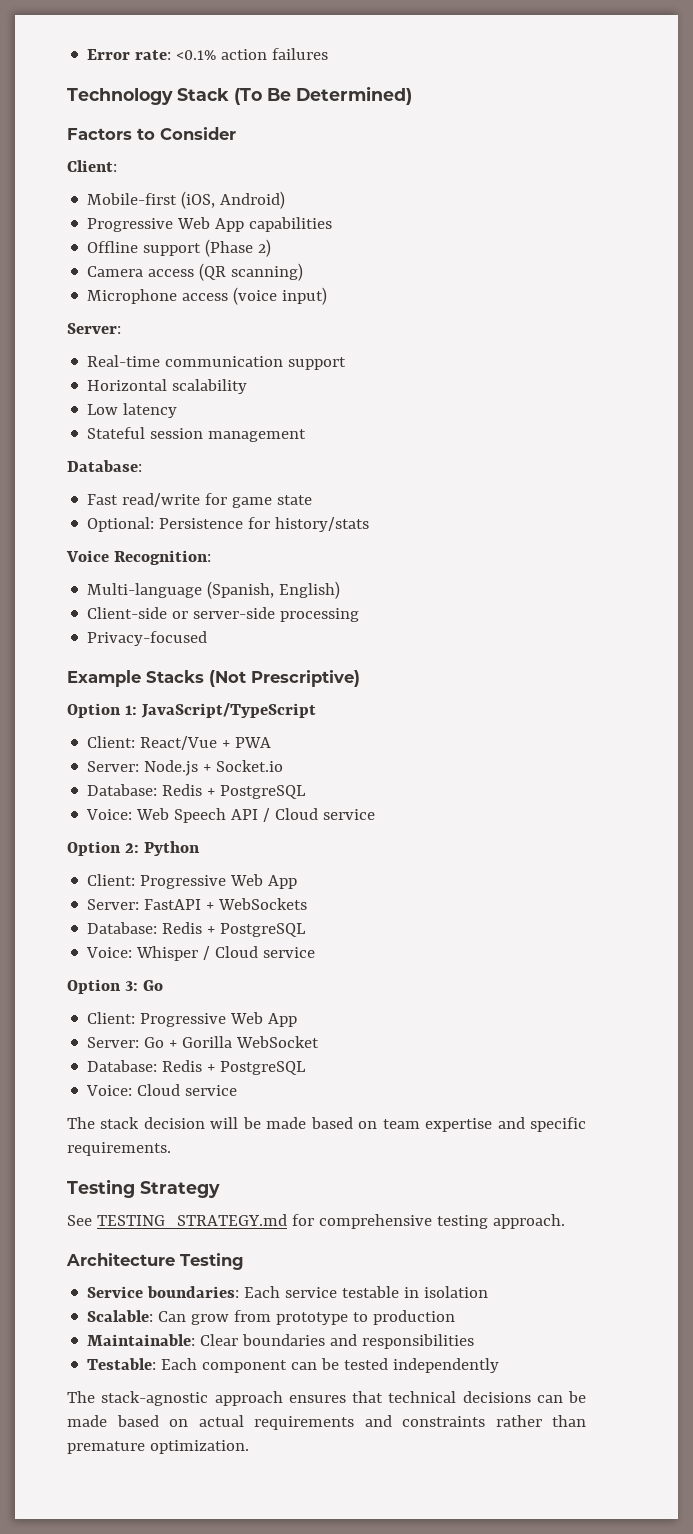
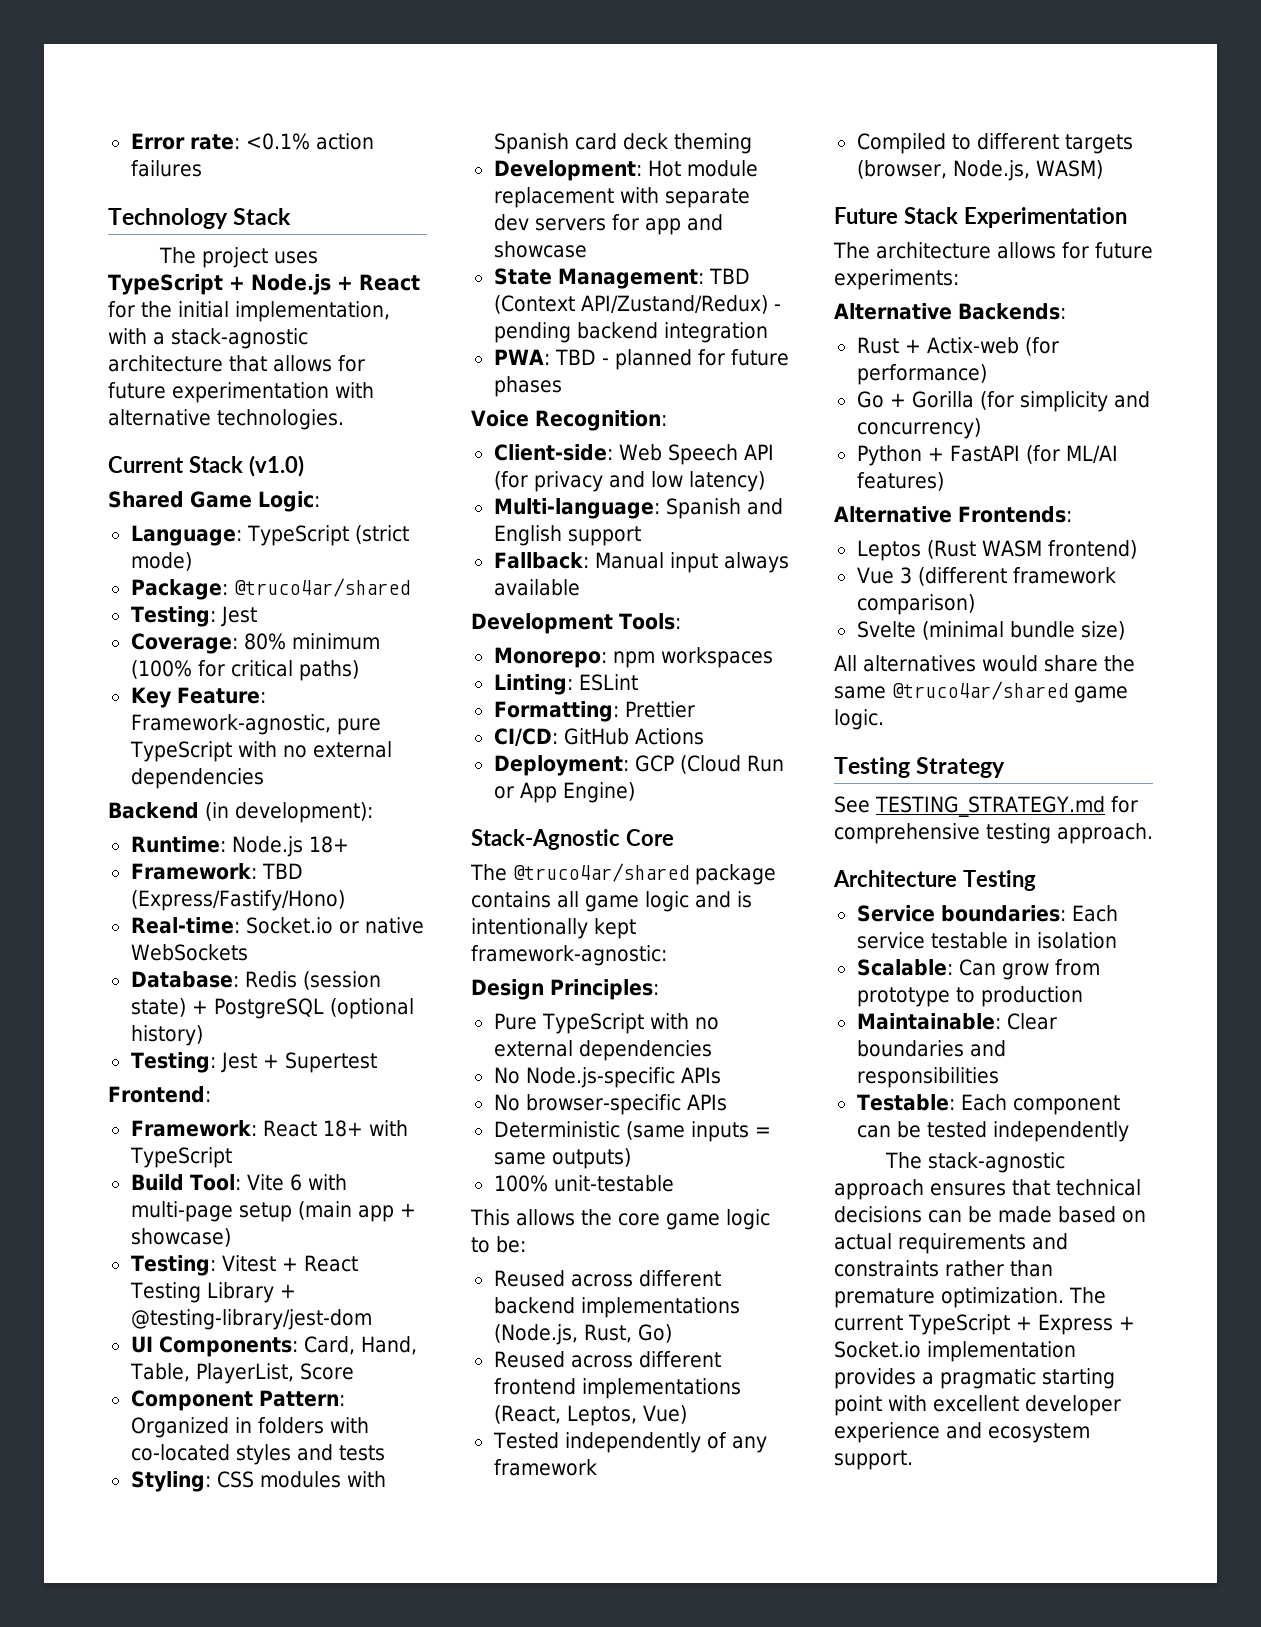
- Technology Stack (To Be Determined)
- Factors to Consider
- Client:
- Mobile-first (iOS, Android)
- Progressive Web App capabilities
- Offline support (Phase 2)
- Camera access (QR scanning)
- Microphone access (voice input)
- Server:
- Real-time communication support
- Horizontal scalability
- Low latency
- Stateful session management
- Database:
- Fast read/write for game state
- Optional: Persistence for history/stats
+ Technology Stack
+ The project uses TypeScript + Node.js + React for the initial implementation, with a stack-agnostic architecture that allows for future experimentation with alternative technologies.
+ Current Stack (v1.0)
+ Shared Game Logic:
+ Language: TypeScript (strict mode)
+ Package: @truco4ar/shared
+ Testing: Jest
+ Coverage: 80% minimum (100% for critical paths)
+ Key Feature: Framework-agnostic, pure TypeScript with no external dependencies
+ Backend (in development):
+ Runtime: Node.js 18+
+ Framework: TBD (Express/Fastify/Hono)
+ Real-time: Socket.io or native WebSockets
+ Database: Redis (session state) + PostgreSQL (optional history)
+ Testing: Jest + Supertest
+ Frontend:
+ Framework: React 18+ with TypeScript
+ Build Tool: Vite 6 with multi-page setup (main app + showcase)
+ Testing: Vitest + React Testing Library + @testing-library/jest-dom
+ UI Components: Card, Hand, Table, PlayerList, Score
+ Component Pattern: Organized in folders with co-located styles and tests
+ Styling: CSS modules with Spanish card deck theming
+ Development: Hot module replacement with separate dev servers for app and showcase
+ State Management: TBD (Context API/Zustand/Redux) - pending backend integration
+ PWA: TBD - planned for future phases
  Voice Recognition:
- Multi-language (Spanish, English)
- Client-side or server-side processing
- Privacy-focused
- Example Stacks (Not Prescriptive)
- Option 1: JavaScript/TypeScript
- Client: React/Vue + PWA
- Server: Node.js + Socket.io
- Database: Redis + PostgreSQL
- Voice: Web Speech API / Cloud service
- Option 2: Python
- Client: Progressive Web App
- Server: FastAPI + WebSockets
- Database: Redis + PostgreSQL
- Voice: Whisper / Cloud service
- Option 3: Go
- Client: Progressive Web App
- Server: Go + Gorilla WebSocket
- Database: Redis + PostgreSQL
- Voice: Cloud service
- The stack decision will be made based on team expertise and specific requirements.
+ Client-side: Web Speech API (for privacy and low latency)
+ Multi-language: Spanish and English support
+ Fallback: Manual input always available
+ Development Tools:
+ Monorepo: npm workspaces
+ Linting: ESLint
+ Formatting: Prettier
+ CI/CD: GitHub Actions
+ Deployment: GCP (Cloud Run or App Engine)
+ Stack-Agnostic Core
+ The @truco4ar/shared package contains all game logic and is intentionally kept framework-agnostic:
+ Design Principles:
+ Pure TypeScript with no external dependencies
+ No Node.js-specific APIs
+ No browser-specific APIs
+ Deterministic (same inputs = same outputs)
+ 100% unit-testable
+ This allows the core game logic to be:
+ Reused across different backend implementations (Node.js, Rust, Go)
+ Reused across different frontend implementations (React, Leptos, Vue)
+ Tested independently of any framework
+ Compiled to different targets (browser, Node.js, WASM)
+ Future Stack Experimentation
+ The architecture allows for future experiments:
+ Alternative Backends:
+ Rust + Actix-web (for performance)
+ Go + Gorilla (for simplicity and concurrency)
+ Python + FastAPI (for ML/AI features)
+ Alternative Frontends:
+ Leptos (Rust WASM frontend)
+ Vue 3 (different framework comparison)
+ Svelte (minimal bundle size)
+ All alternatives would share the same @truco4ar/shared game logic.
+ The current TypeScript + Express + Socket.io implementation provides a pragmatic starting point with excellent developer experience and ecosystem support.

